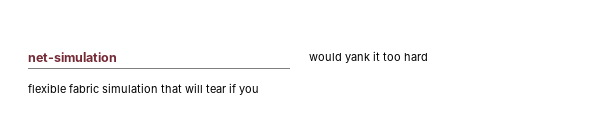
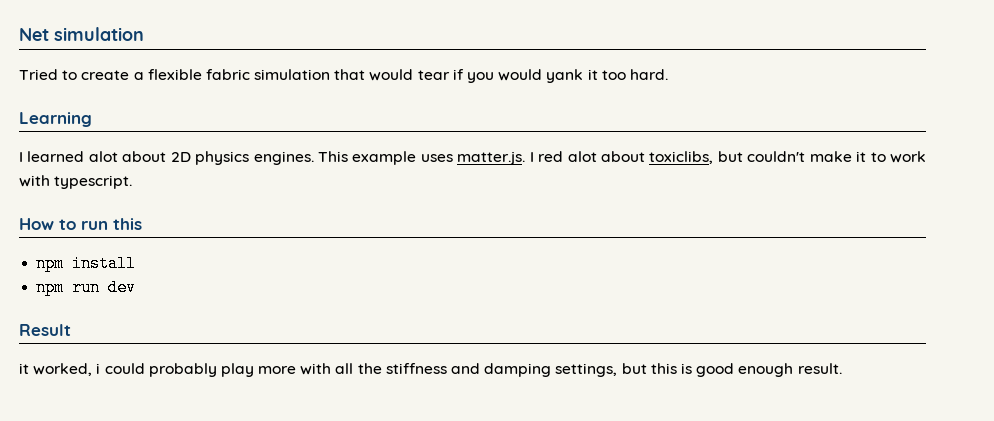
- net-simulation
- flexible fabric simulation that will tear if you would yank it too hard
+ Net simulation
+ Tried to create a flexible fabric simulation that would tear if you would yank it too hard.
+ Learning
+ I learned alot about 2D physics engines. This example uses matter.js. I red alot about toxiclibs, but couldn't make it to work with typescript.
+ How to run this
+ npm install
+ npm run dev
+ Result
+ it worked, i could probably play more with all the stiffness and damping settings, but this is good enough result.

